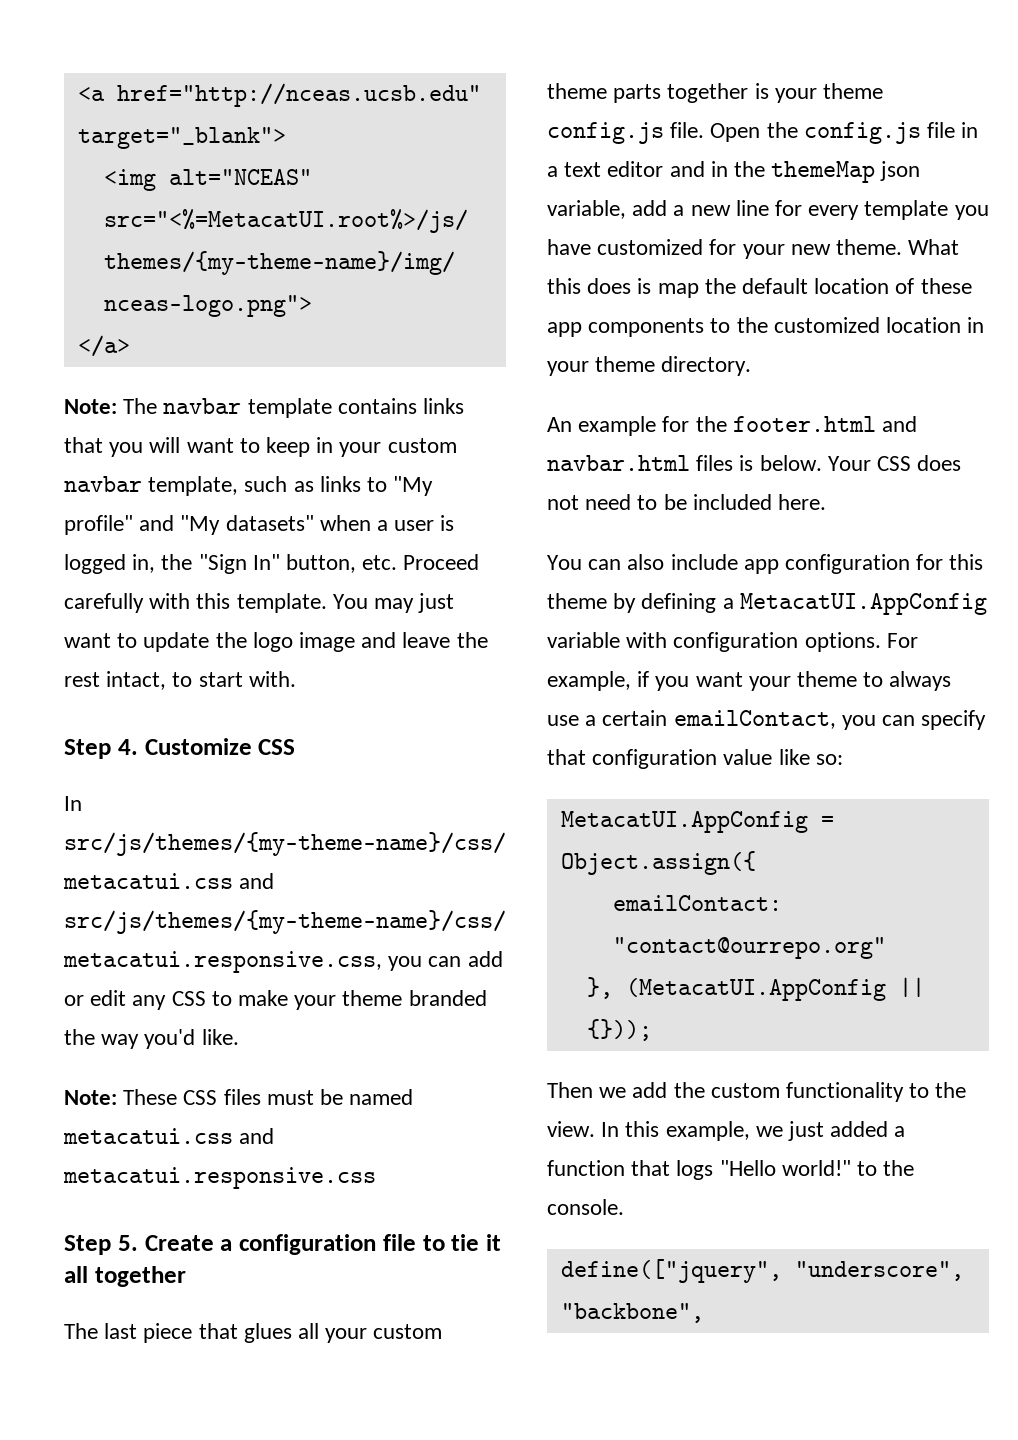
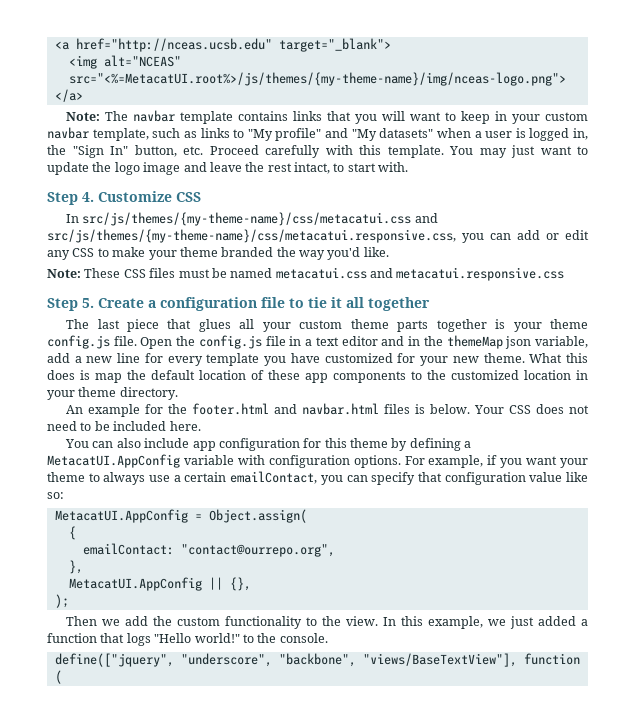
- MetacatUI.AppConfig = Object.assign({
+ MetacatUI.AppConfig = Object.assign(
+ {
- emailContact: "contact@ourrepo.org"
+ emailContact: "contact@ourrepo.org",
- }, (MetacatUI.AppConfig || {}));
+ },
+ MetacatUI.AppConfig || {},
+ );
- define(["jquery", "underscore", "backbone",
+ define(["jquery", "underscore", "backbone", "views/BaseTextView"], function (

